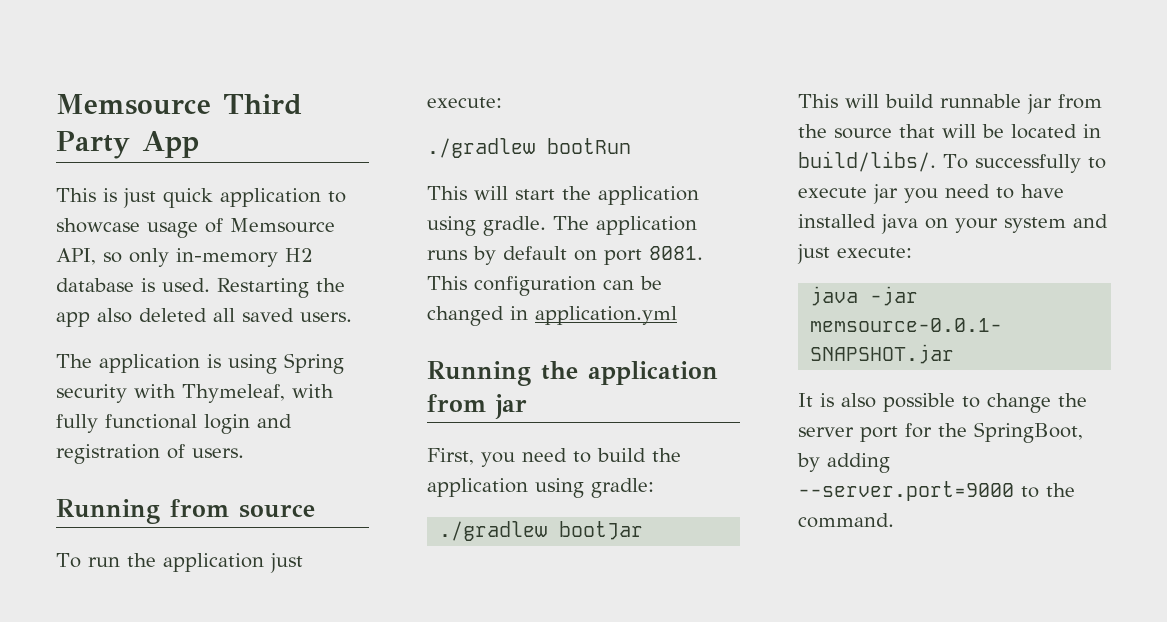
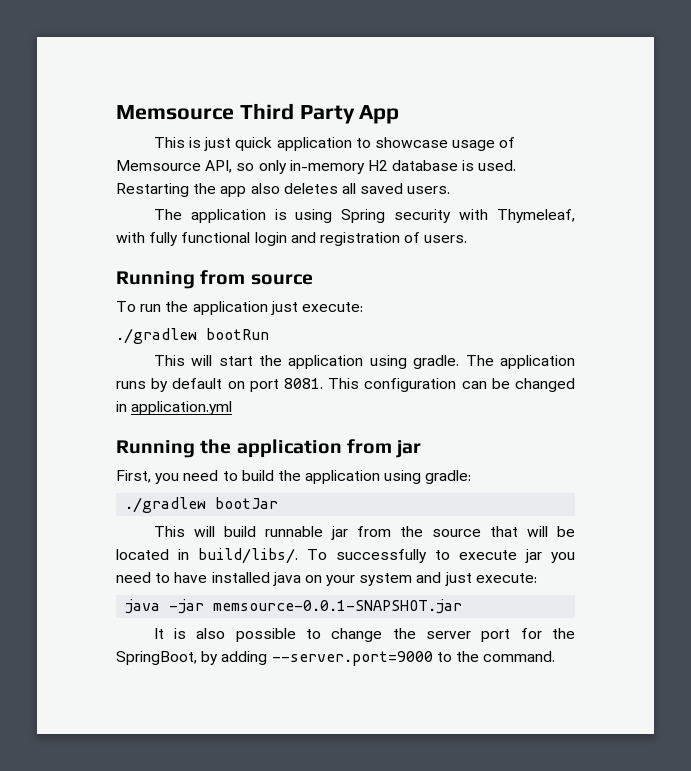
- Restarting the app also deleted all saved users.
+ Restarting the app also deletes all saved users.

